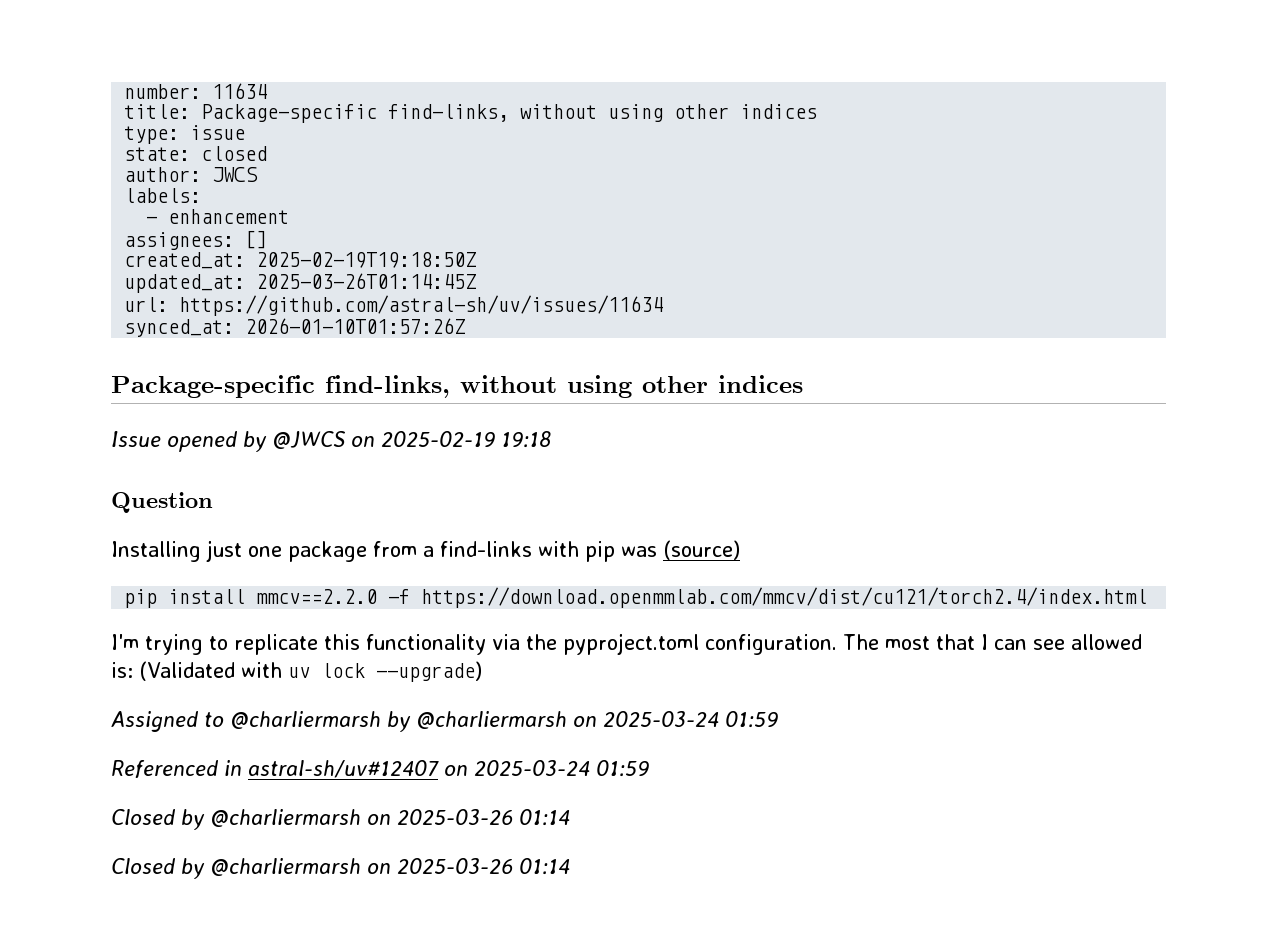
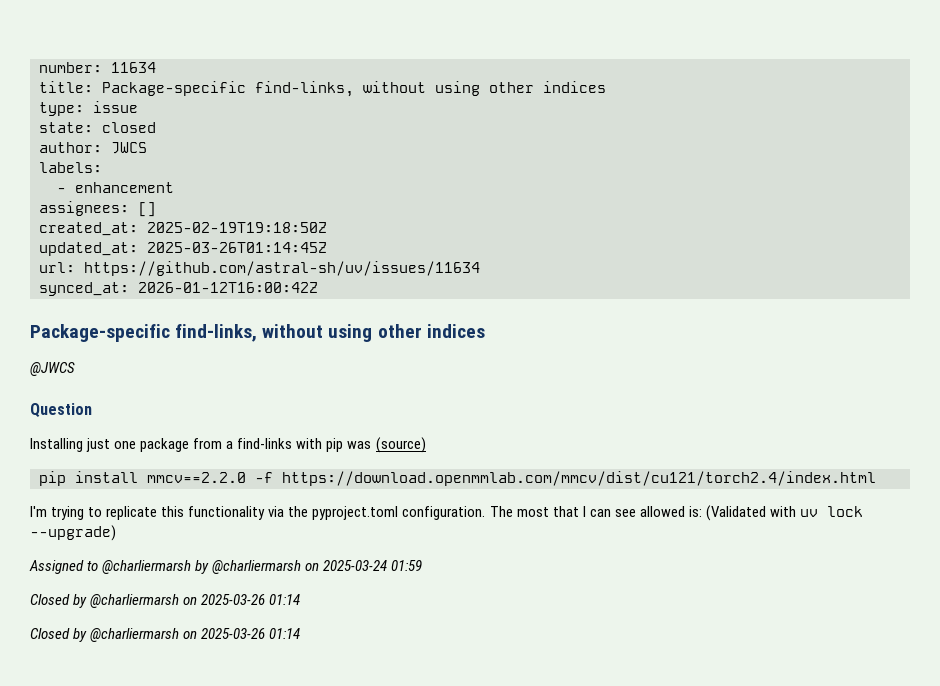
- synced_at: 2026-01-10T01:57:26Z
+ synced_at: 2026-01-12T16:00:42Z
  Package-specific find-links, without using other indices
- Issue opened by @JWCS on 2025-02-19 19:18
+ @JWCS
- Referenced in astral-sh/uv#12407 on 2025-03-24 01:59

